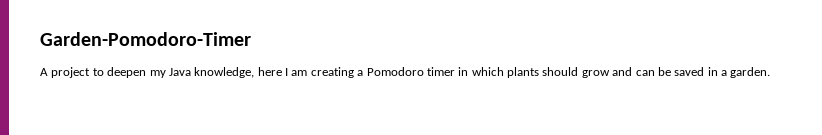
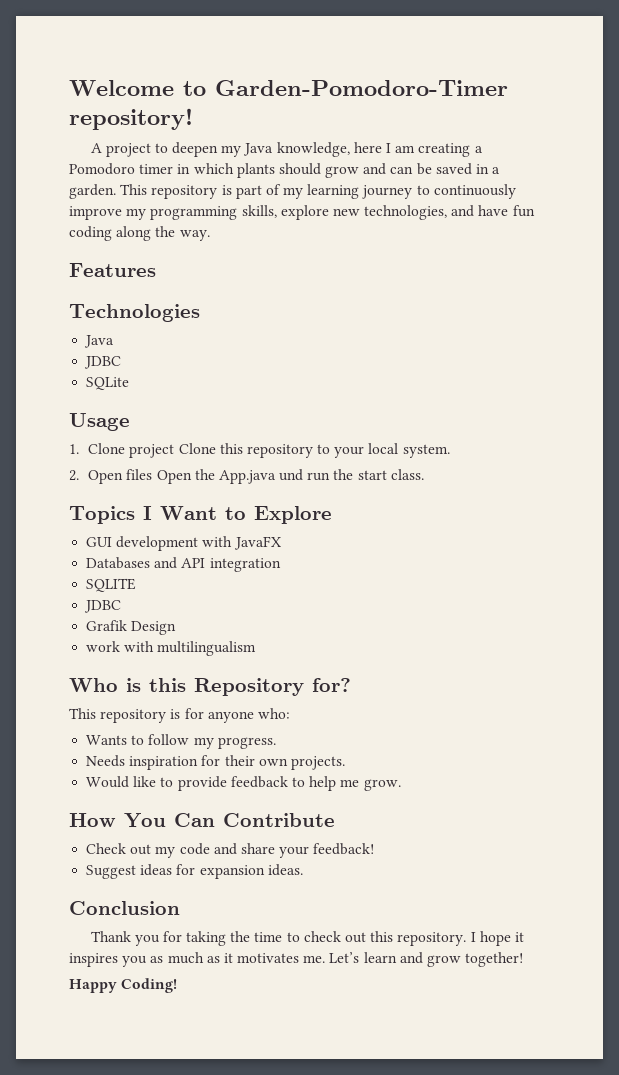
- Garden-Pomodoro-Timer
+ Welcome to Garden-Pomodoro-Timer repository!
+ This repository is part of my learning journey to continuously improve my programming skills, explore new technologies, and have fun coding along the way.
+ Features
+ Technologies
+ Java
+ JDBC
+ SQLite
+ Usage
+ 1. Clone project Clone this repository to your local system.
+ 2. Open files Open the App.java und run the start class.
+ Topics I Want to Explore
+ GUI development with JavaFX
+ Databases and API integration
+ SQLITE
+ JDBC
+ Grafik Design
+ work with multilingualism
+ Who is this Repository for?
+ This repository is for anyone who:
+ Wants to follow my progress.
+ Needs inspiration for their own projects.
+ Would like to provide feedback to help me grow.
+ How You Can Contribute
+ Check out my code and share your feedback!
+ Suggest ideas for expansion ideas.
+ Conclusion
+ Thank you for taking the time to check out this repository. I hope it inspires you as much as it motivates me. Let’s learn and grow together!
+ Happy Coding!

